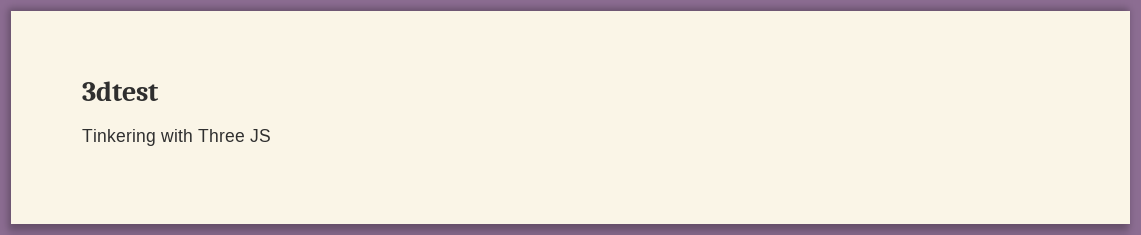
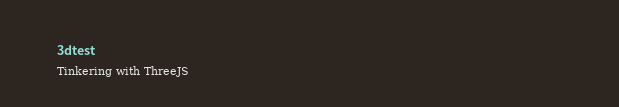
- Tinkering with Three JS
+ Tinkering with ThreeJS

